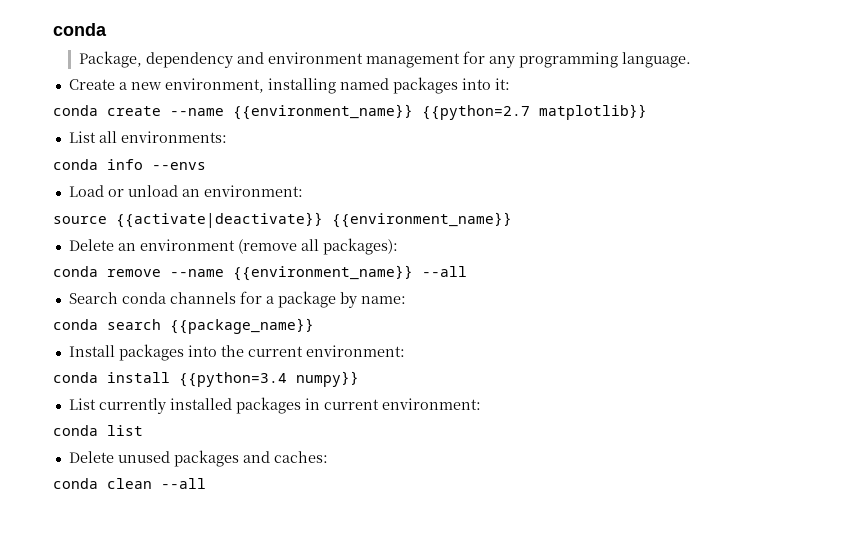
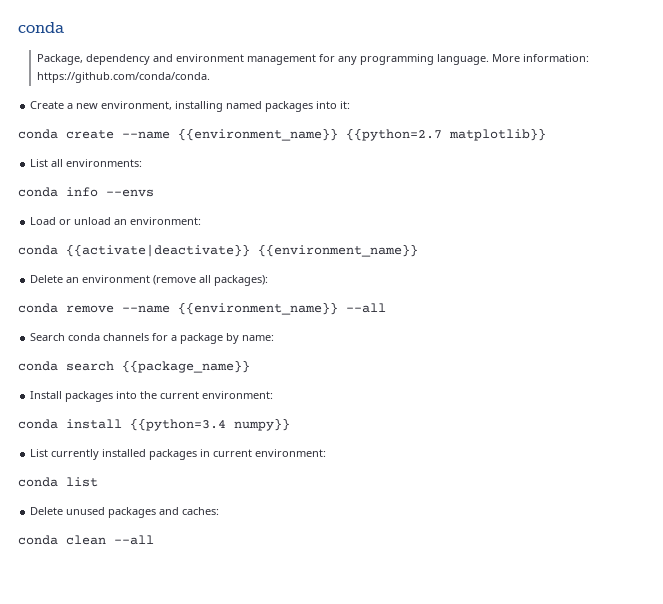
+ More information: https://github.com/conda/conda.
- source {{activate|deactivate}} {{environment_name}}
+ conda {{activate|deactivate}} {{environment_name}}

